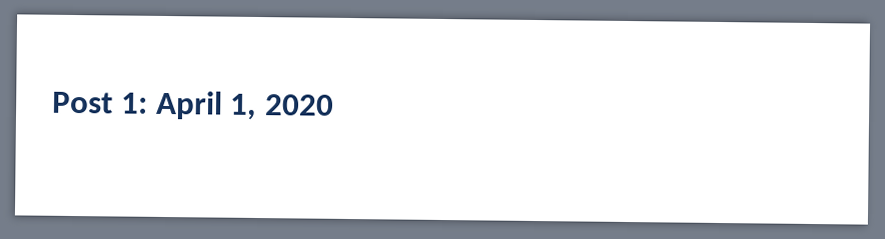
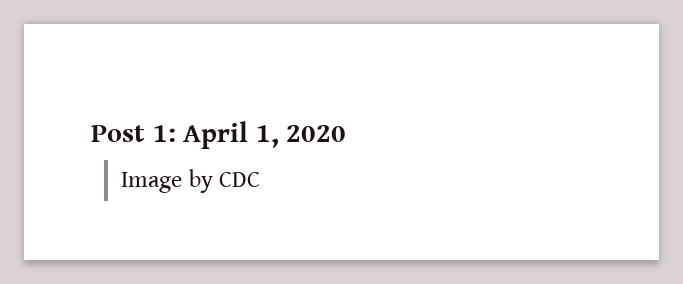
+ Image by CDC

